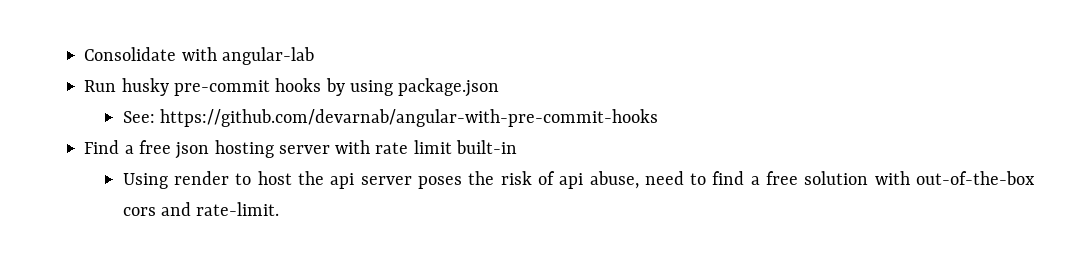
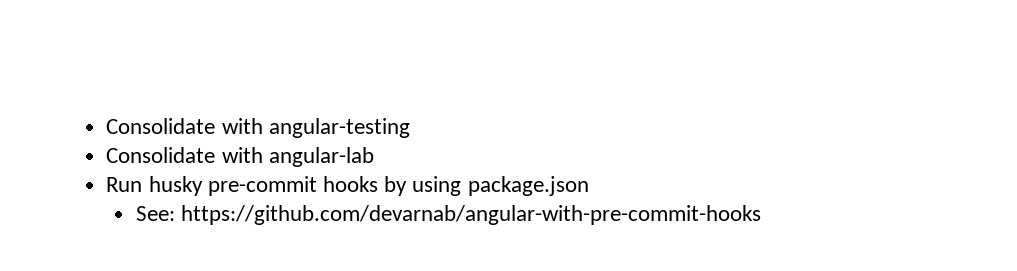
+ Consolidate with angular-testing
- Find a free json hosting server with rate limit built-in
- Using render to host the api server poses the risk of api abuse, need to find a free solution with out-of-the-box cors and rate-limit.

